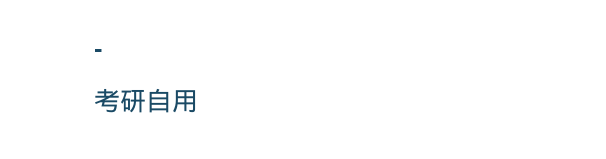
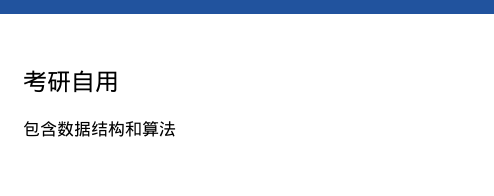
- -
+ 包含数据结构和算法

